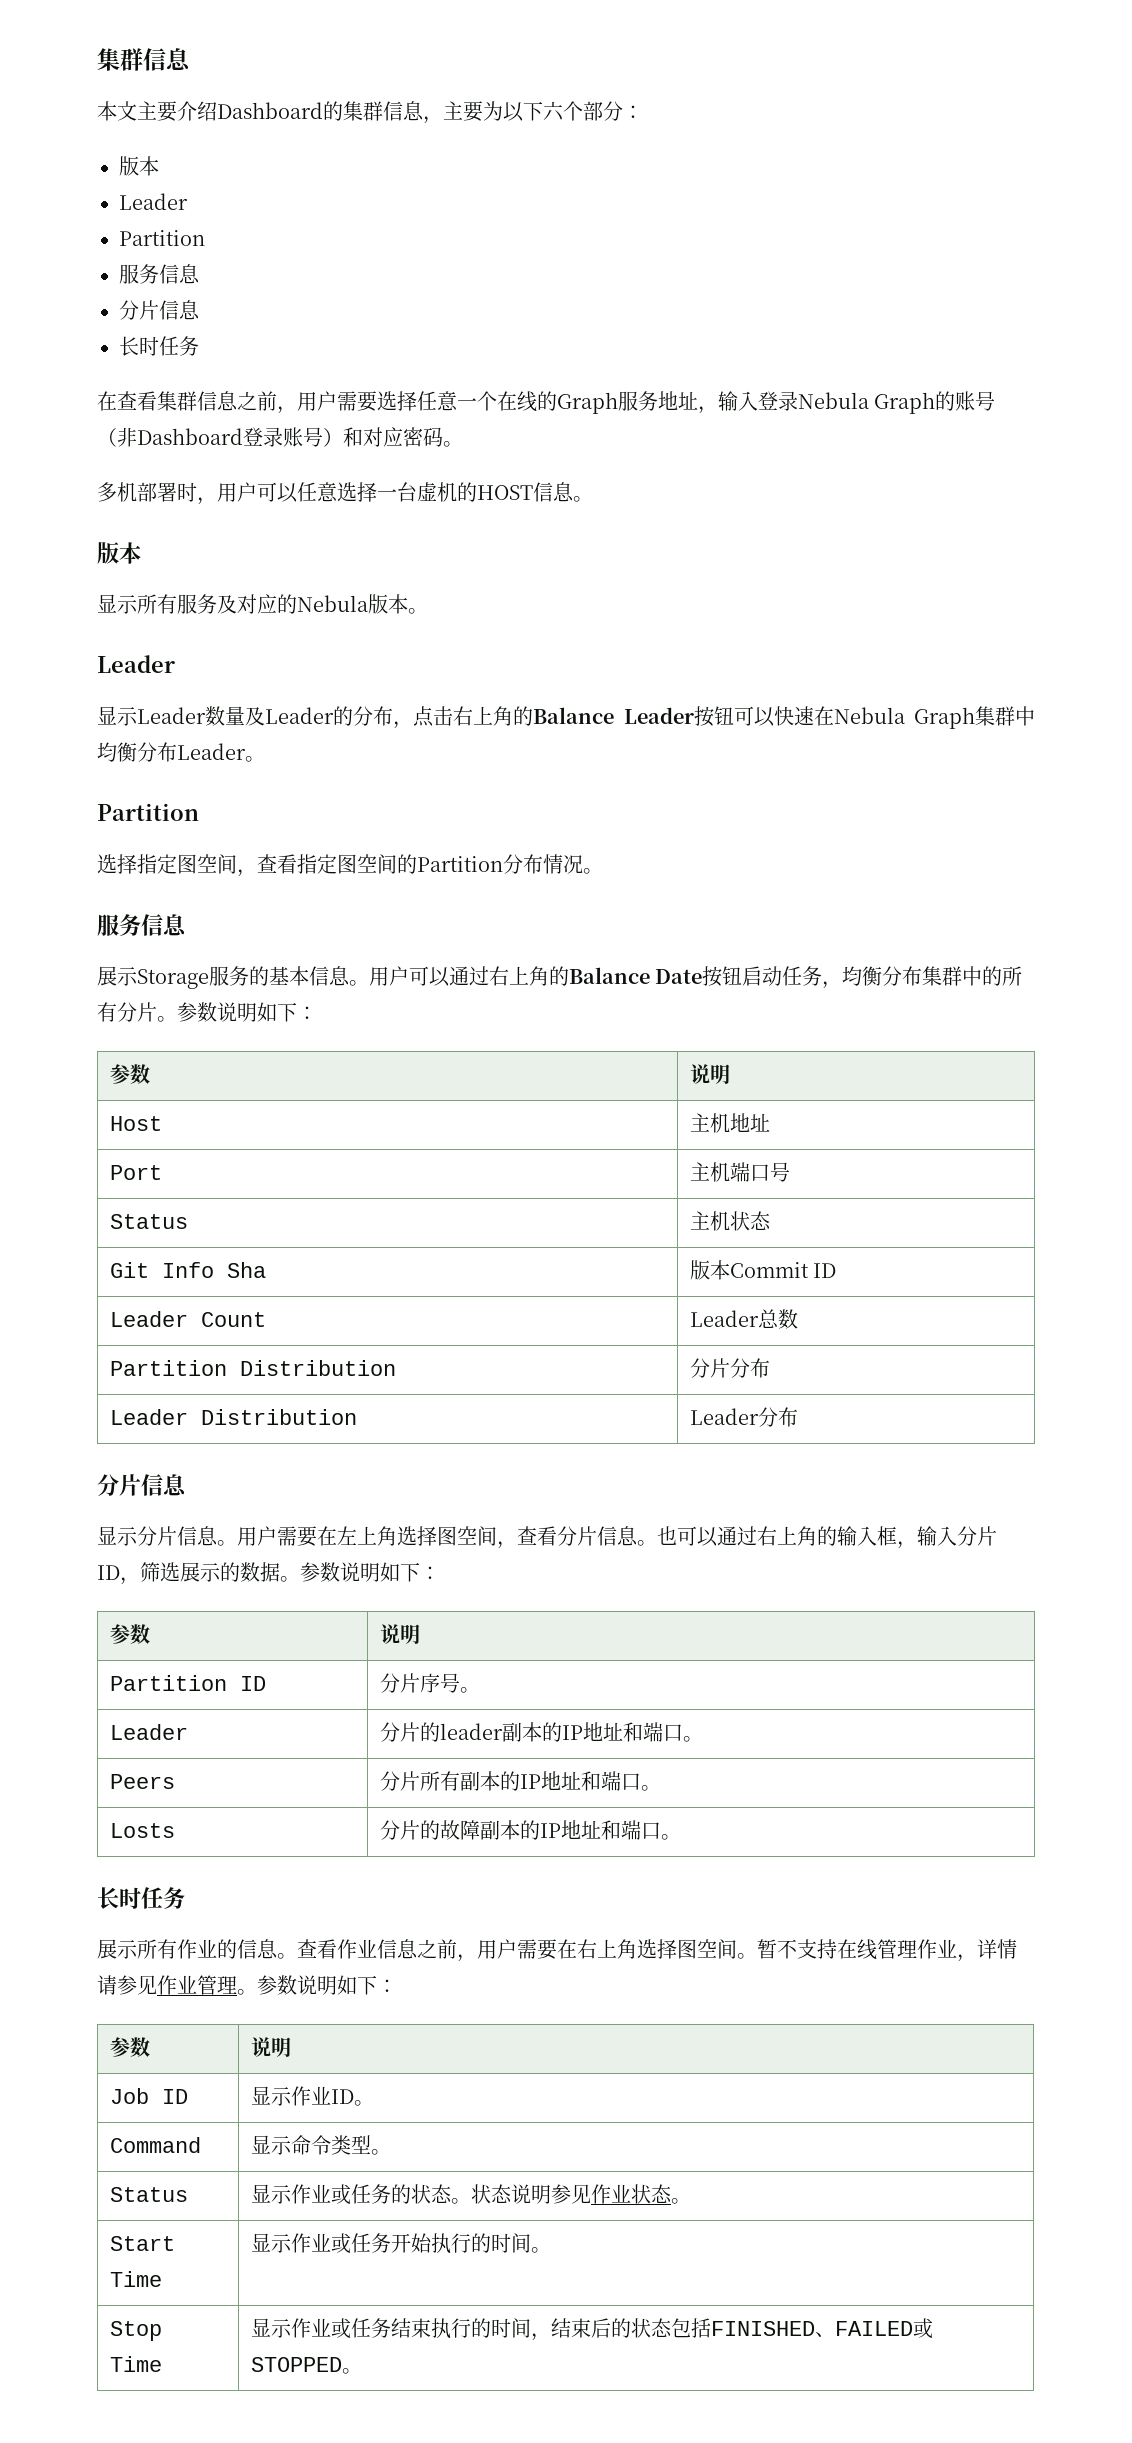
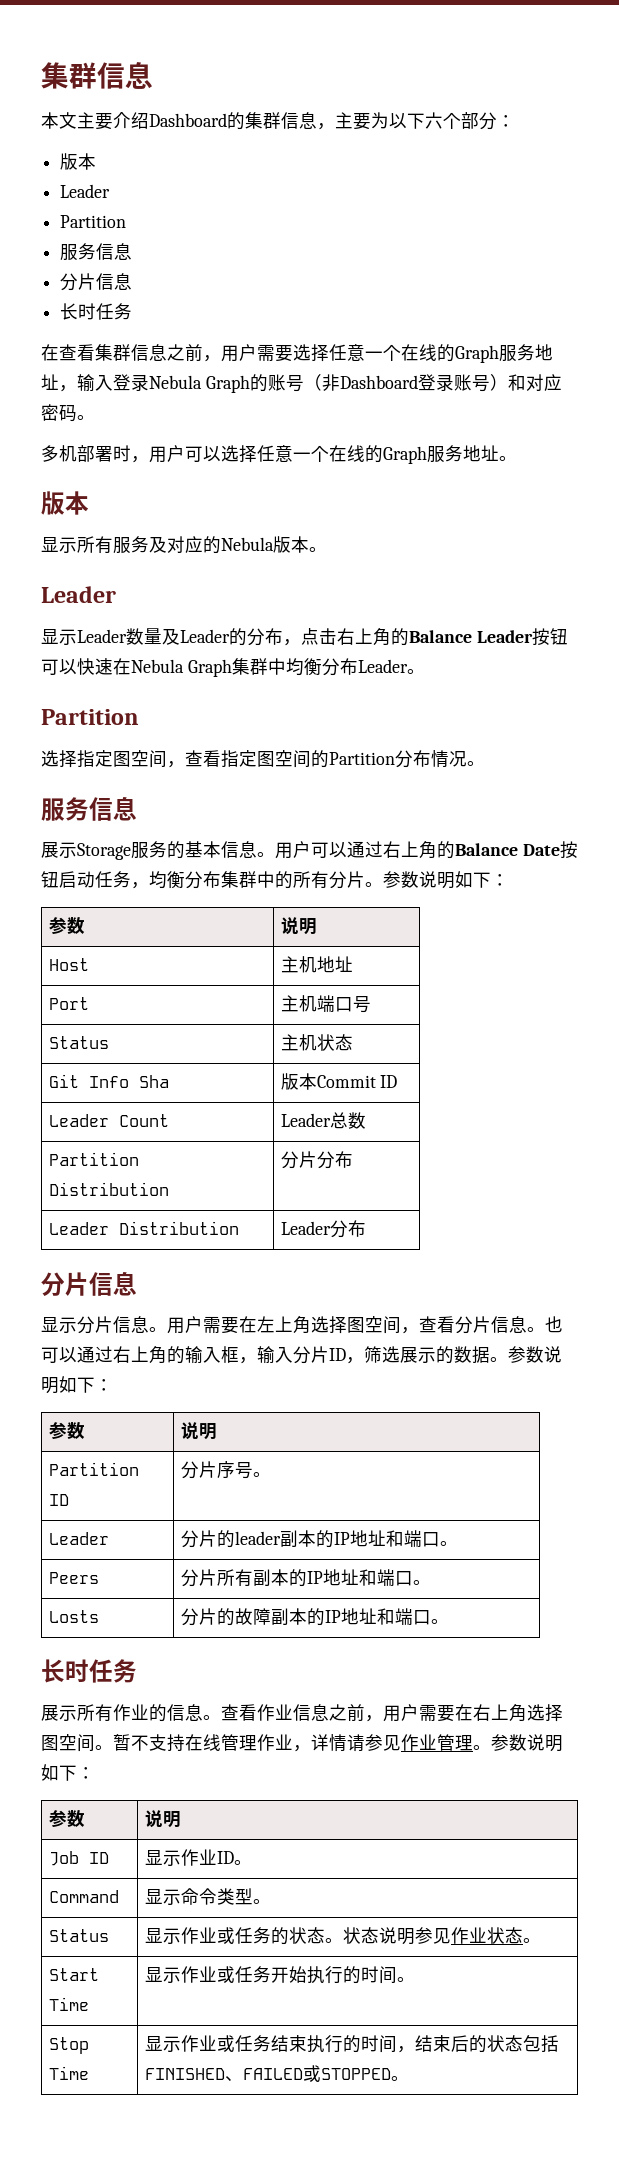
- 多机部署时，用户可以任意选择一台虚机的HOST信息。
+ 多机部署时，用户可以选择任意一个在线的Graph服务地址。

